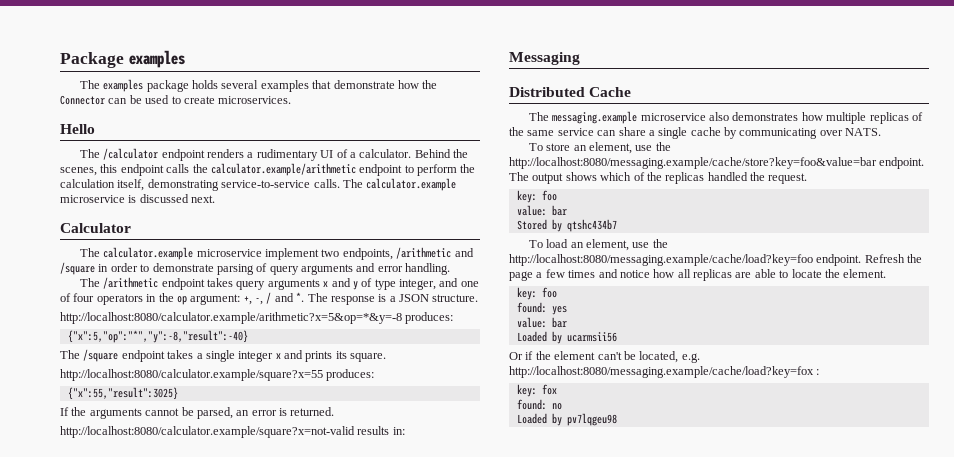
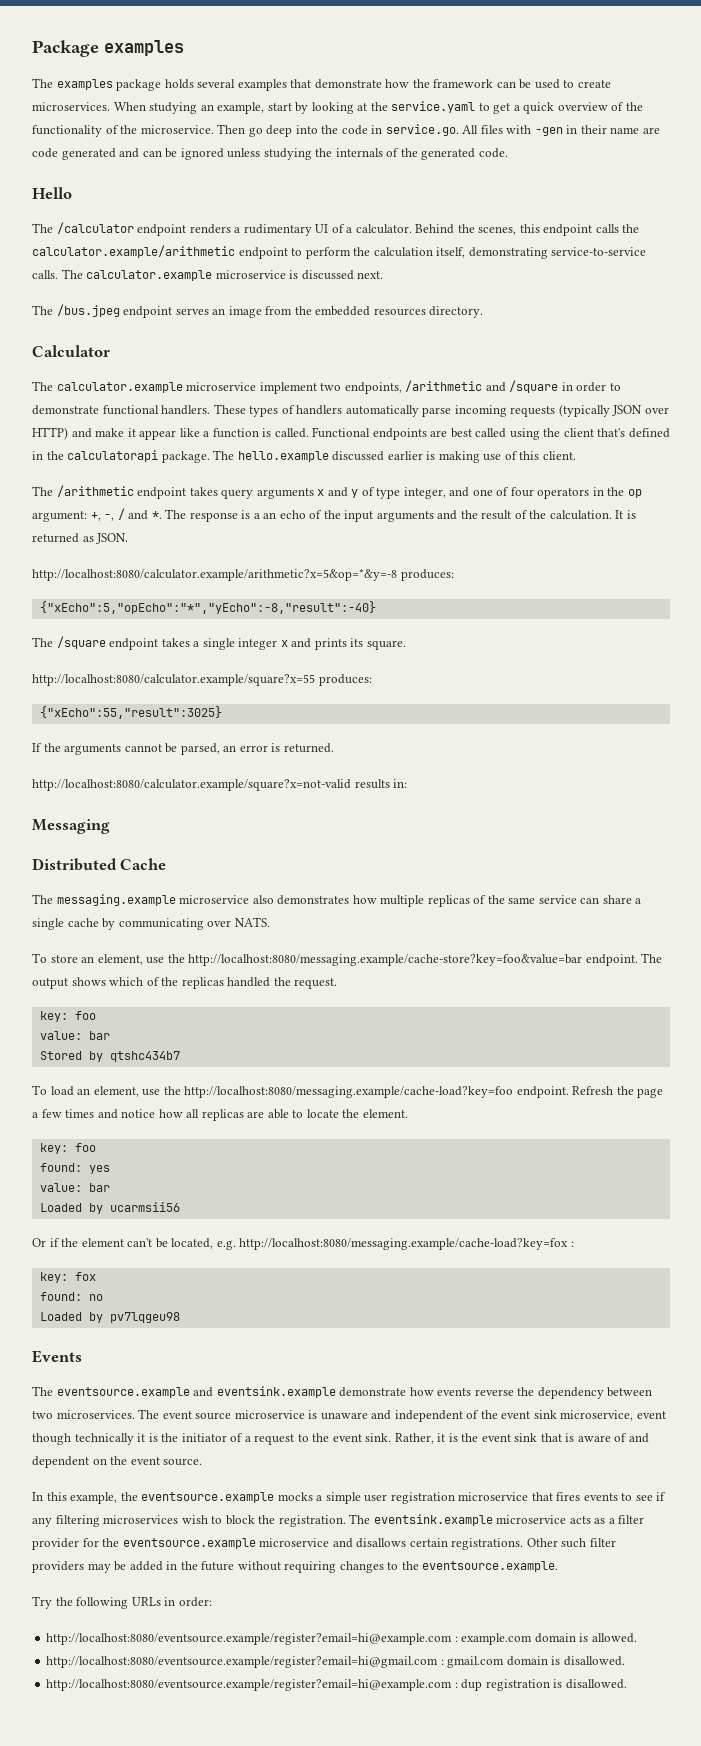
- The examples package holds several examples that demonstrate how the Connector can be used to create microservices.
+ The examples package holds several examples that demonstrate how the framework can be used to create microservices. When studying an example, start by looking at the service.yaml to get a quick overview of the functionality of the microservice. Then go deep into the code in service.go. All files with -gen in their name are code generated and can be ignored unless studying the internals of the generated code.
+ The /bus.jpeg endpoint serves an image from the embedded resources directory.
- The calculator.example microservice implement two endpoints, /arithmetic and /square in order to demonstrate parsing of query arguments and error handling.
+ The calculator.example microservice implement two endpoints, /arithmetic and /square in order to demonstrate functional handlers. These types of handlers automatically parse incoming requests (typically JSON over HTTP) and make it appear like a function is called. Functional endpoints are best called using the client that's defined in the calculatorapi package. The hello.example discussed earlier is making use of this client.
- The response is a JSON structure.
+ The response is a an echo of the input arguments and the result of the calculation. It is returned as JSON.
- {"x":5,"op":"*","y":-8,"result":-40}
+ {"xEcho":5,"opEcho":"*","yEcho":-8,"result":-40}
- {"x":55,"result":3025}
+ {"xEcho":55,"result":3025}
- To store an element, use the http://localhost:8080/messaging.example/cache/store?key=foo&value=bar endpoint.
+ To store an element, use the http://localhost:8080/messaging.example/cache-store?key=foo&value=bar endpoint.
- To load an element, use the http://localhost:8080/messaging.example/cache/load?key=foo endpoint.
+ To load an element, use the http://localhost:8080/messaging.example/cache-load?key=foo endpoint.
- Or if the element can't be located, e.g. http://localhost:8080/messaging.example/cache/load?key=fox :
+ Or if the element can't be located, e.g. http://localhost:8080/messaging.example/cache-load?key=fox :
+ Events
+ The eventsource.example and eventsink.example demonstrate how events reverse the dependency between two microservices. The event source microservice is unaware and independent of the event sink microservice, event though technically it is the initiator of a request to the event sink. Rather, it is the event sink that is aware of and dependent on the event source.
+ In this example, the eventsource.example mocks a simple user registration microservice that fires events to see if any filtering microservices wish to block the registration. The eventsink.example microservice acts as a filter provider for the eventsource.example microservice and disallows certain registrations. Other such filter providers may be added in the future without requiring changes to the eventsource.example.
+ Try the following URLs in order:
+ http://localhost:8080/eventsource.example/register?email=hi@example.com : example.com domain is allowed.
+ http://localhost:8080/eventsource.example/register?email=hi@gmail.com : gmail.com domain is disallowed.
+ http://localhost:8080/eventsource.example/register?email=hi@example.com : dup registration is disallowed.

